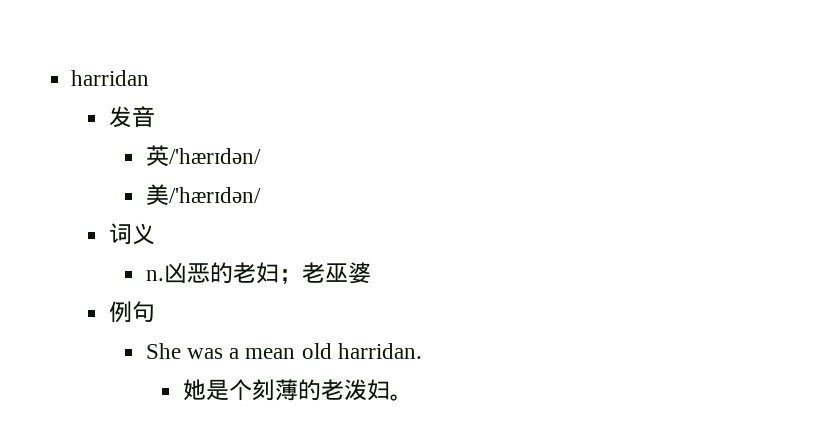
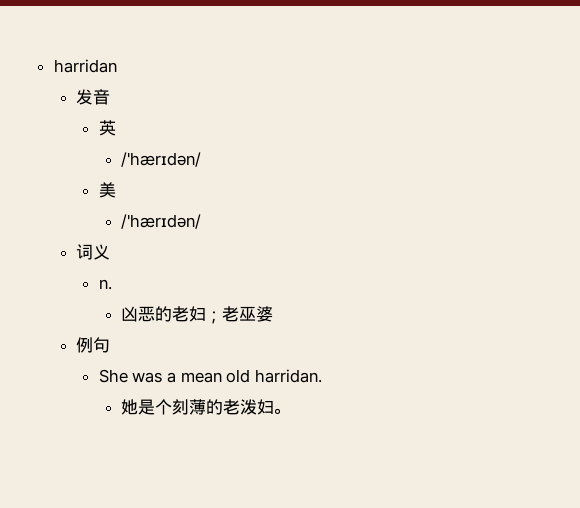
- 英/'hærɪdən/
+ 英
+ /'hærɪdən/
- 美/'hærɪdən/
+ 美
+ /'hærɪdən/
- n.凶恶的老妇；老巫婆
+ n.
+ 凶恶的老妇；老巫婆

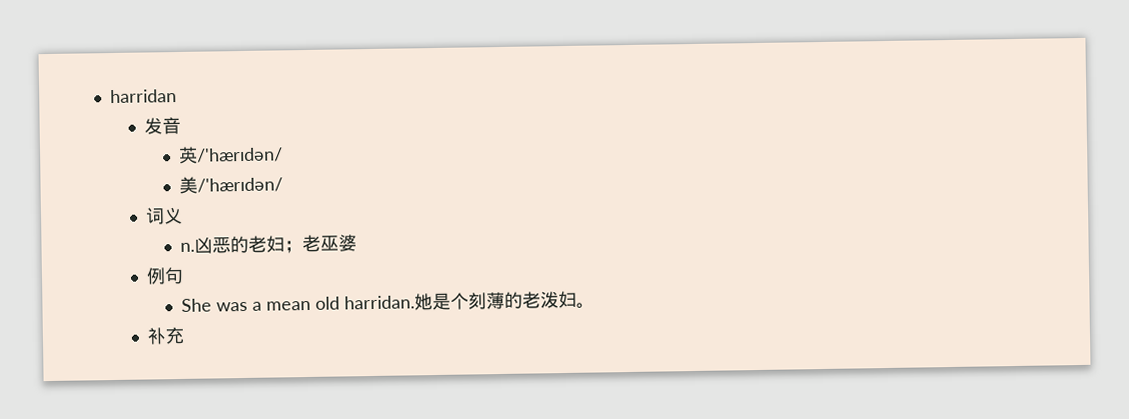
- 英
- /'hærɪdən/
+ 英/'hærɪdən/
- 美
- /'hærɪdən/
+ 美/'hærɪdən/
- n.
- 凶恶的老妇；老巫婆
+ n.凶恶的老妇；老巫婆
- She was a mean old harridan.
- 她是个刻薄的老泼妇。
+ She was a mean old harridan.她是个刻薄的老泼妇。
+ 补充

